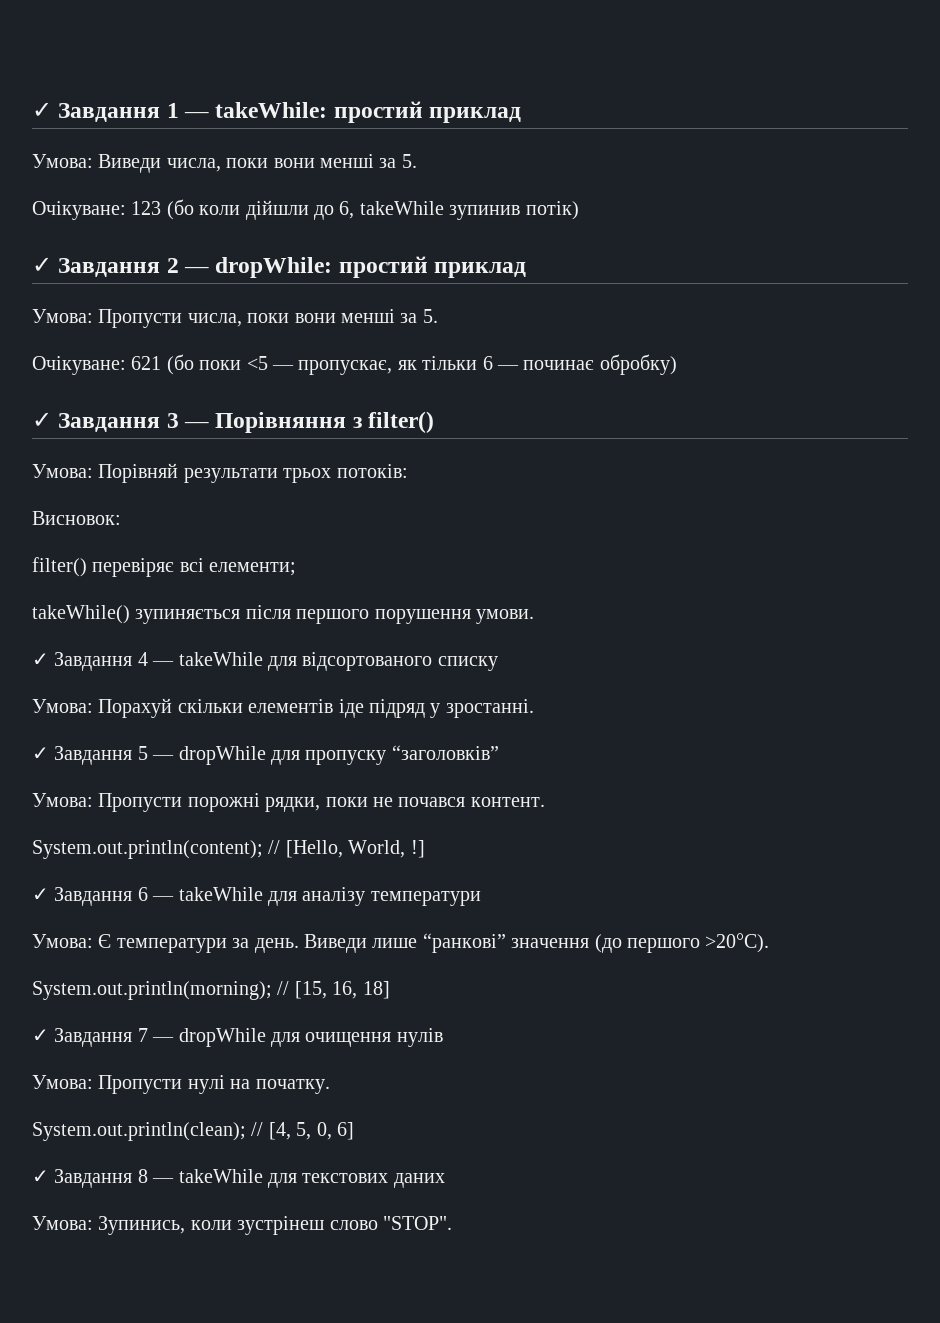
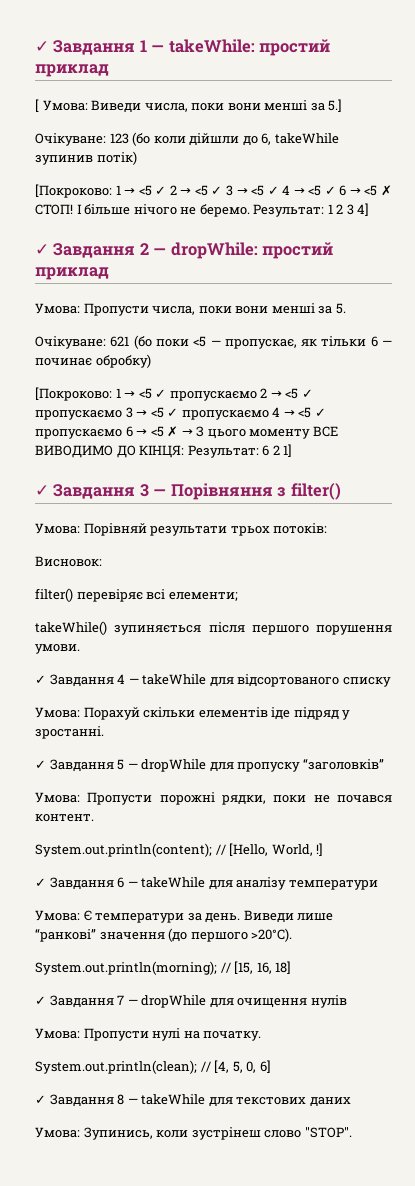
- Умова: Виведи числа, поки вони менші за 5.
+ [ Умова: Виведи числа, поки вони менші за 5.]
+ [Покроково: 1 → <5 ✓ 2 → <5 ✓ 3 → <5 ✓ 4 → <5 ✓ 6 → <5 ✗ СТОП! І більше нічого не беремо. Результат: 1 2 3 4]
+ [Покроково: 1 → <5 ✓ пропускаємо 2 → <5 ✓ пропускаємо 3 → <5 ✓ пропускаємо 4 → <5 ✓ пропускаємо 6 → <5 ✗ → З цього моменту ВСЕ ВИВОДИМО ДО КІНЦЯ: Результат: 6 2 1]

